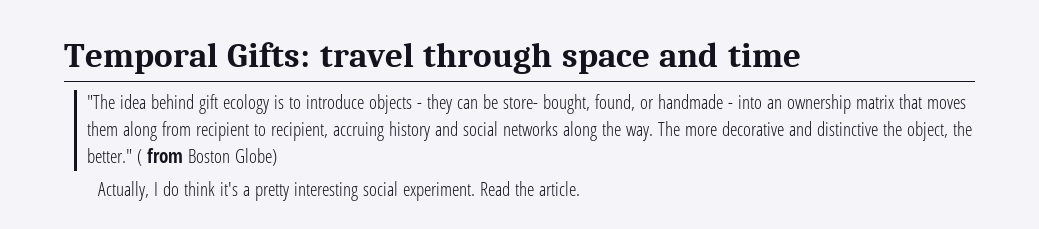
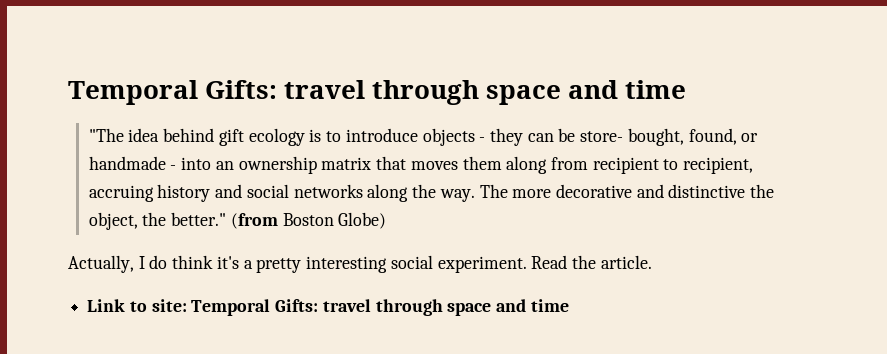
- ( from Boston Globe)
+ (from Boston Globe)
+ Link to site: Temporal Gifts: travel through space and time

